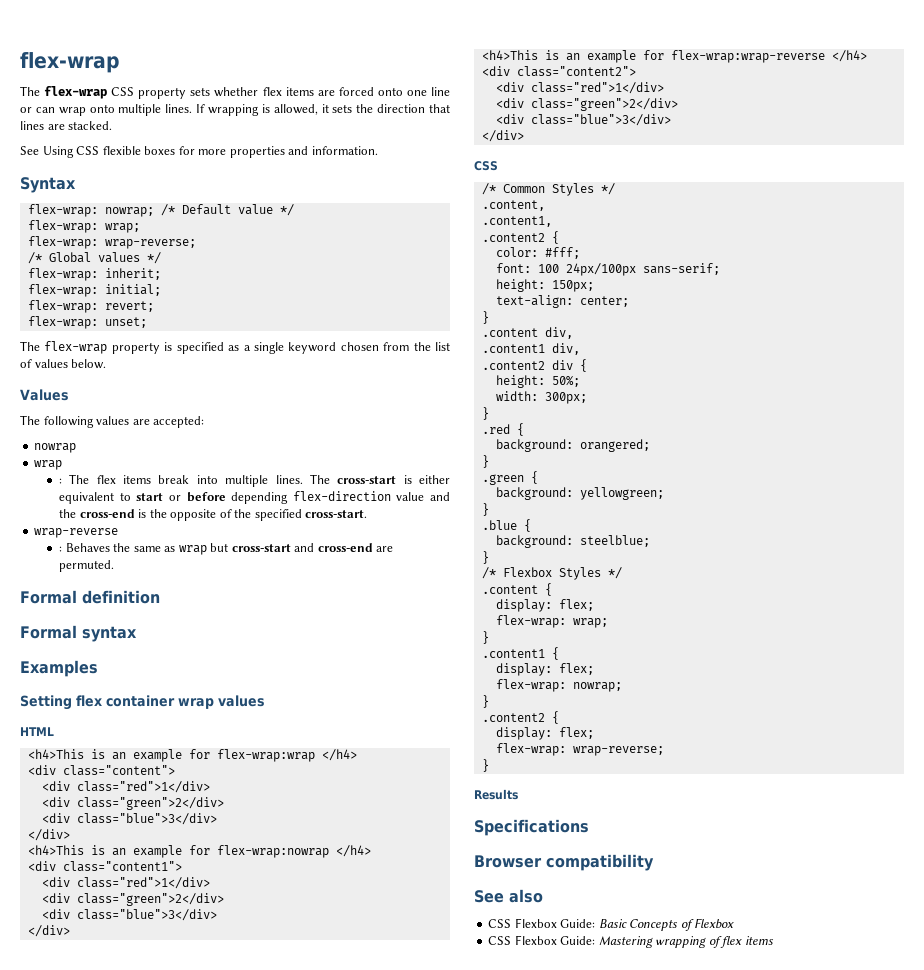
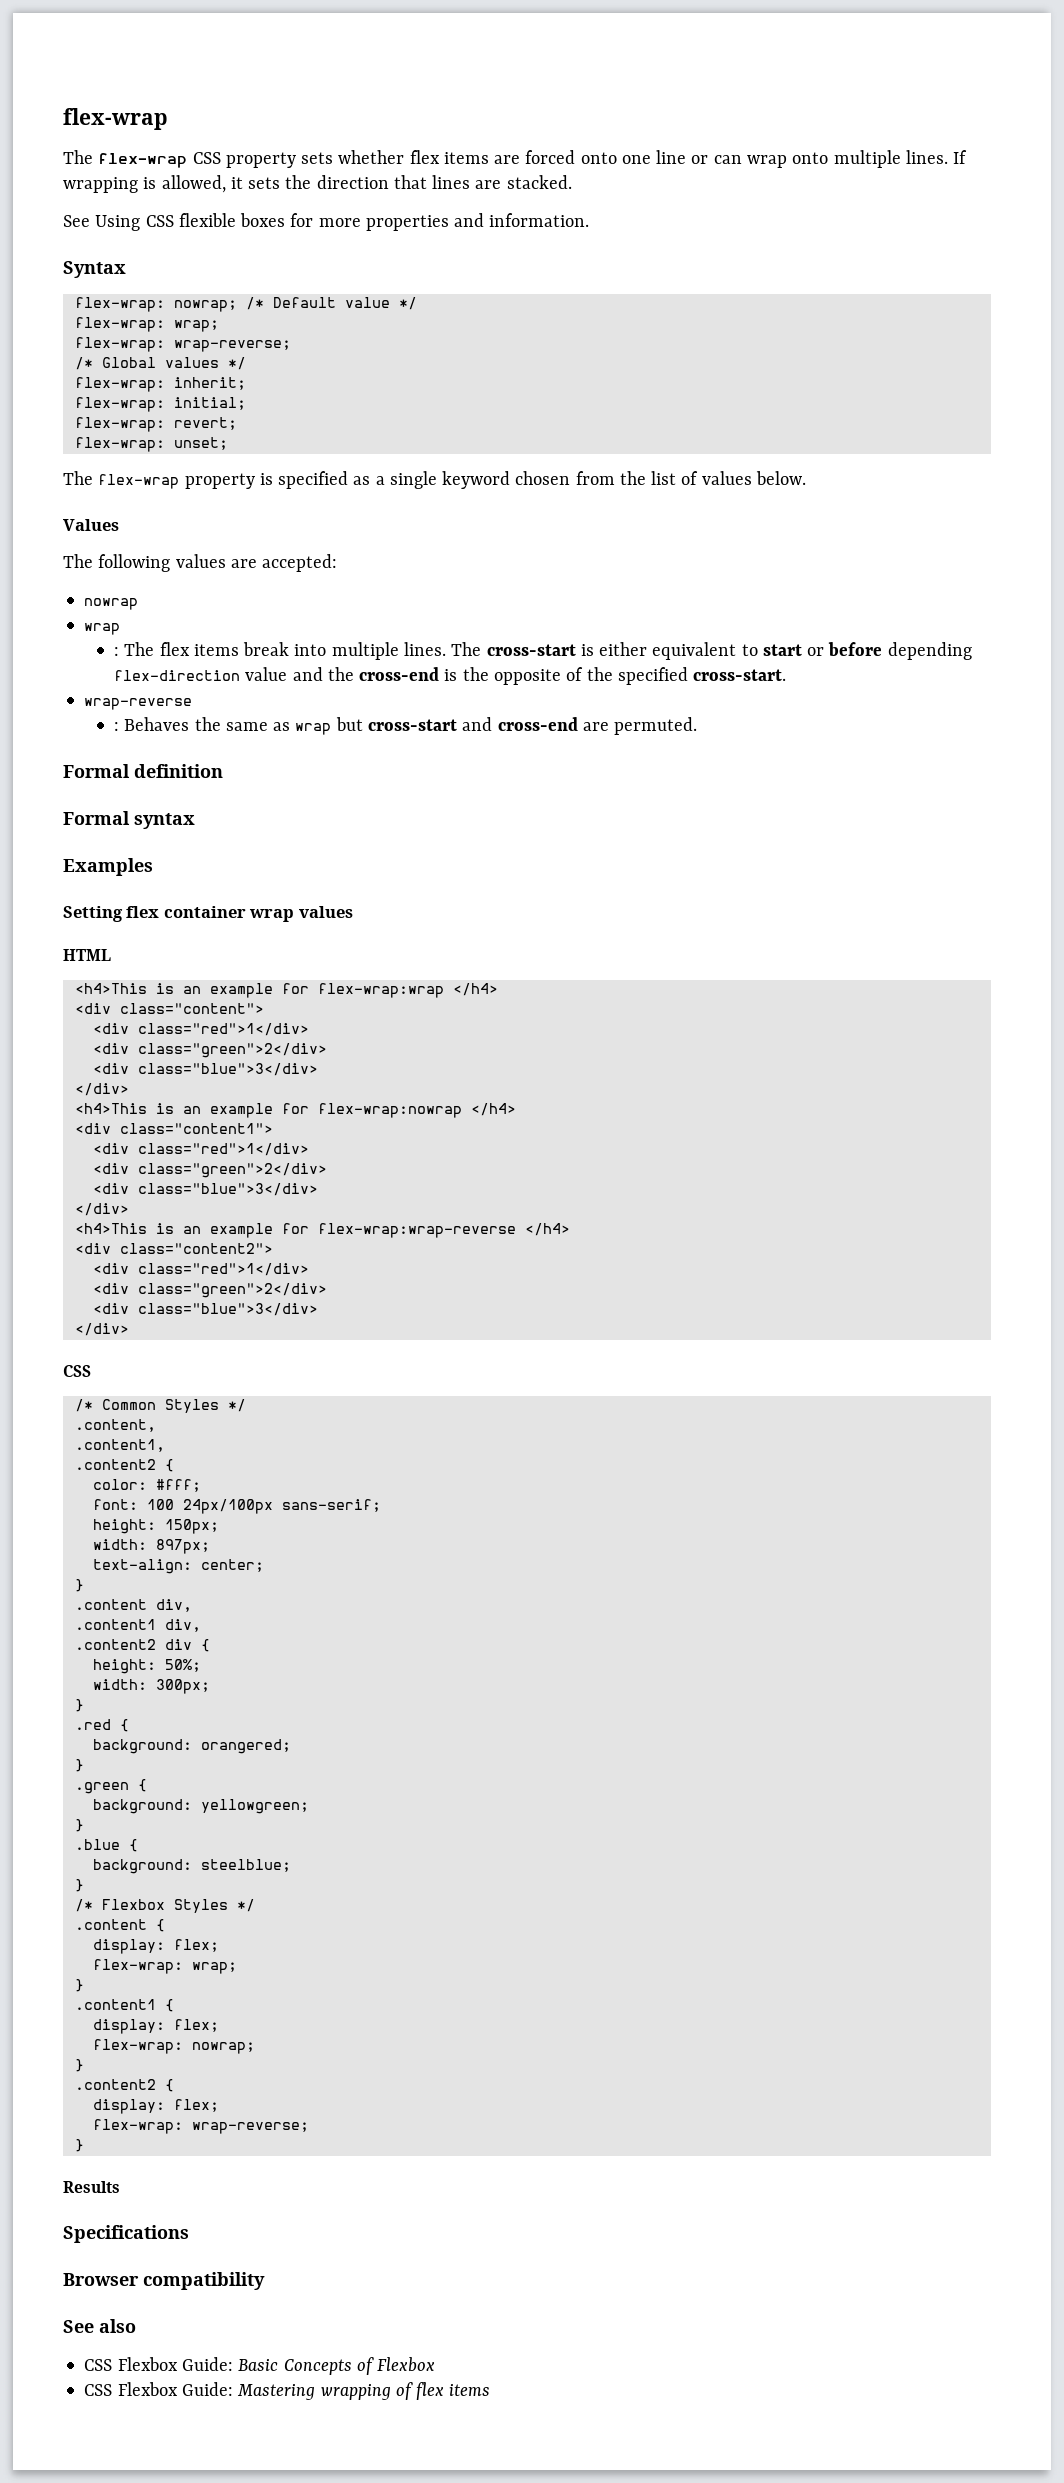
+ width: 897px;

